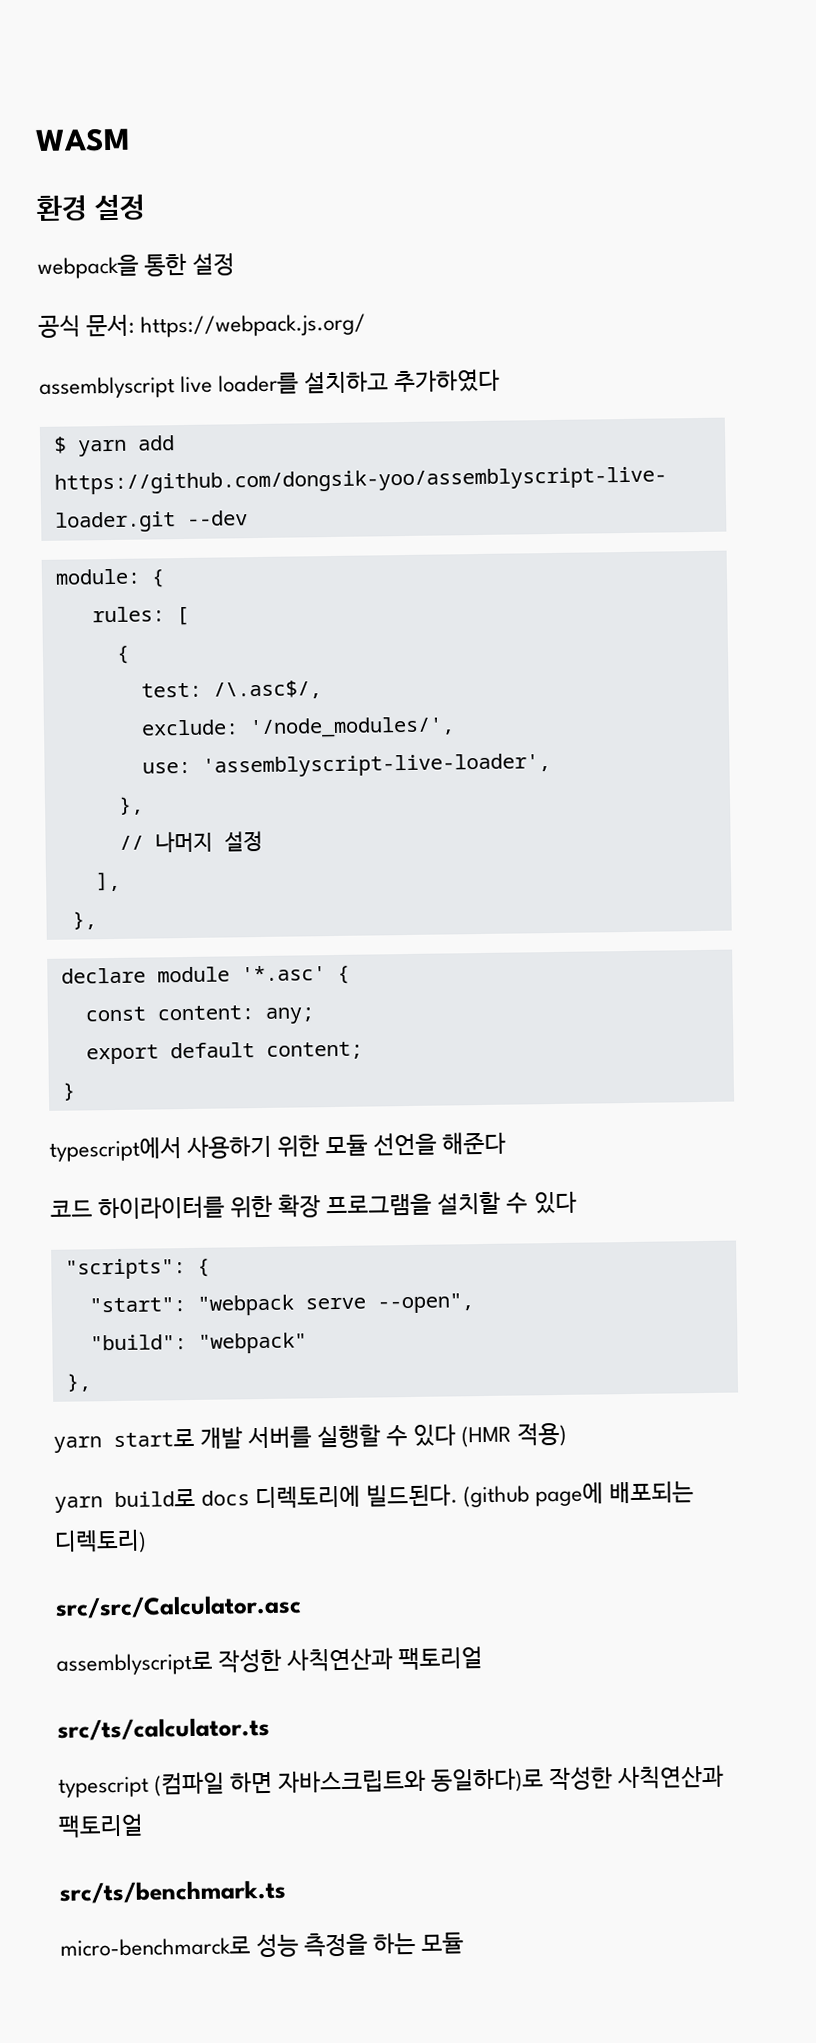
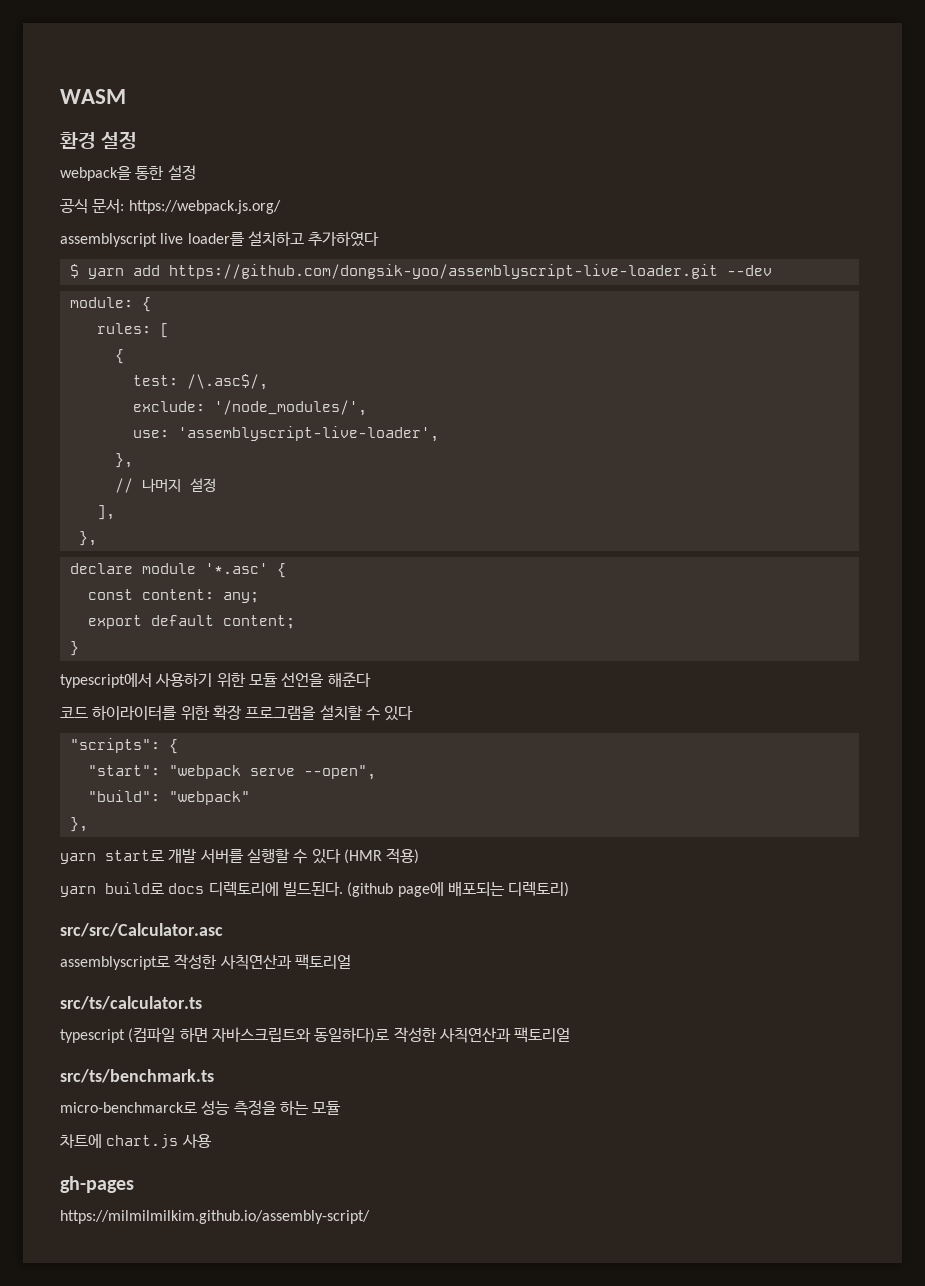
+ 차트에 chart.js 사용
+ gh-pages
+ https://milmilmilkim.github.io/assembly-script/

